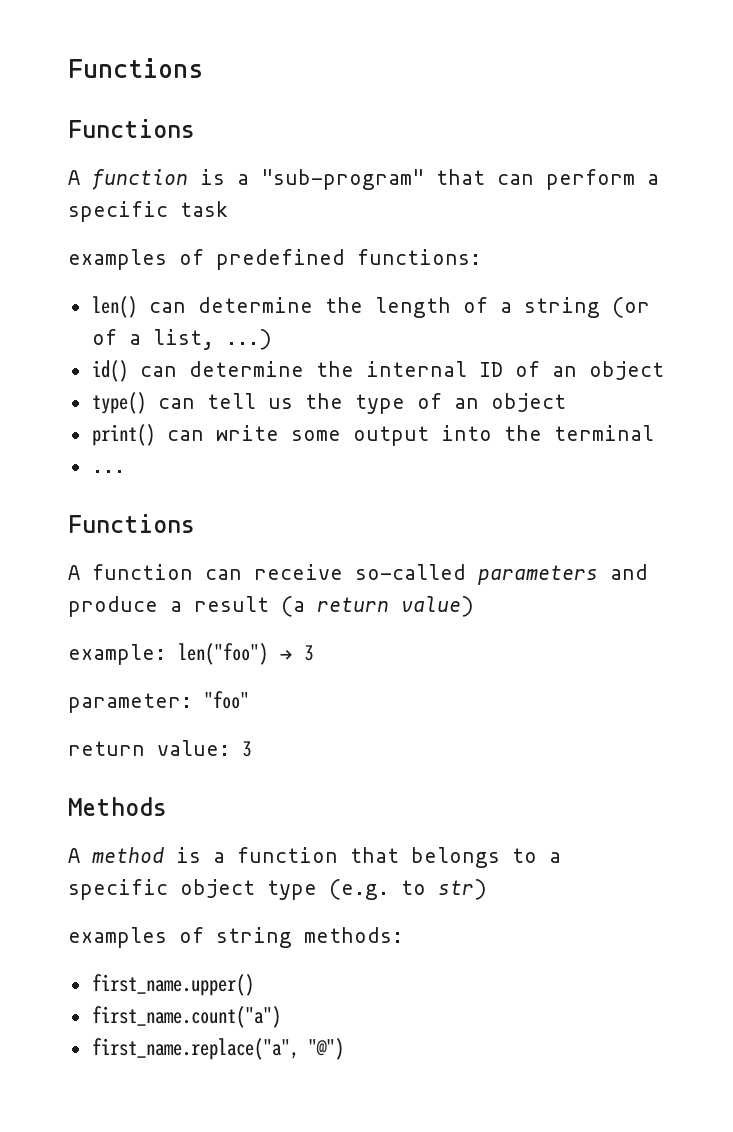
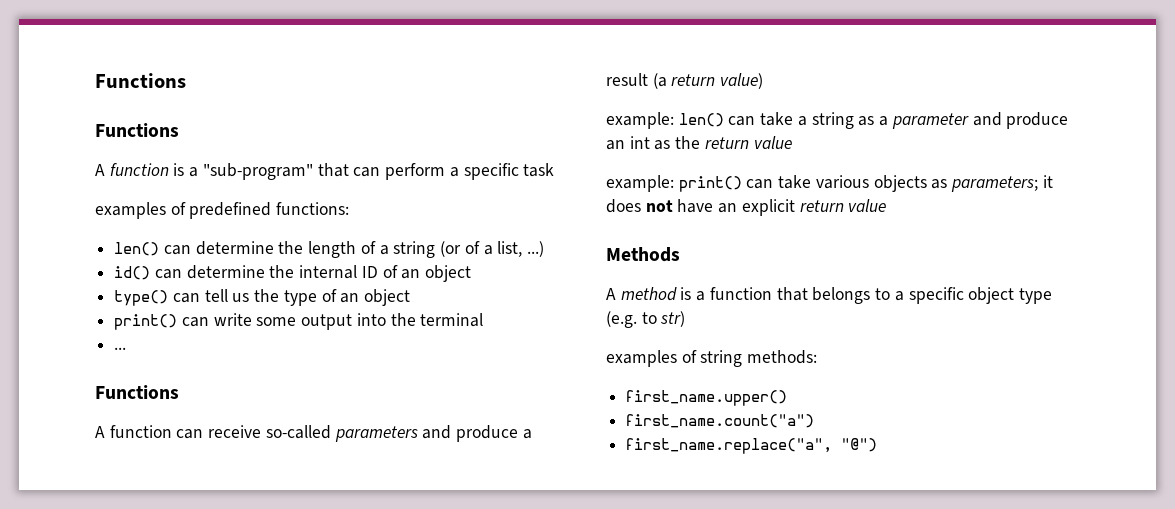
- example: len("foo") → 3
- parameter: "foo"
- return value: 3
+ example: len() can take a string as a parameter and produce an int as the return value
+ example: print() can take various objects as parameters; it does not have an explicit return value

